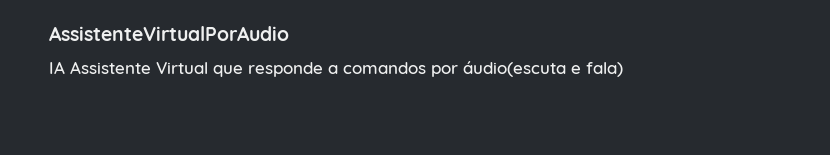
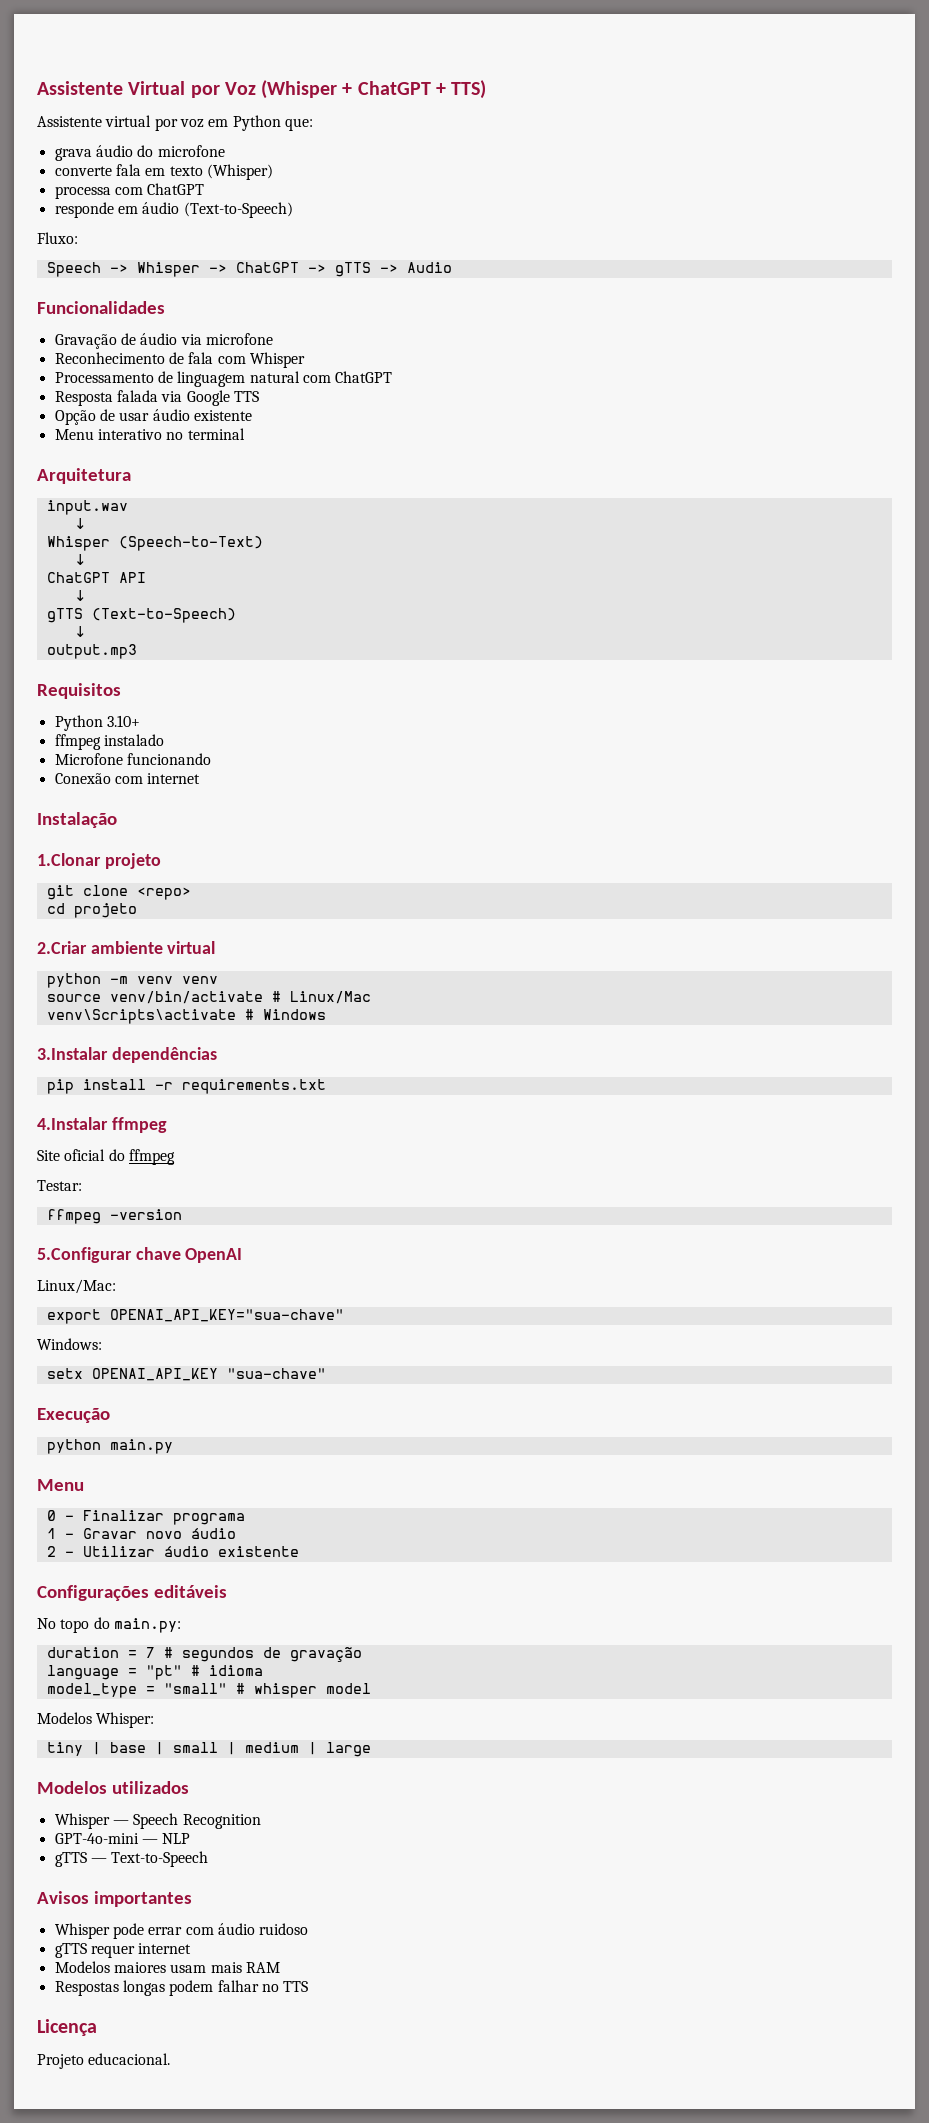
- AssistenteVirtualPorAudio
- IA Assistente Virtual que responde a comandos por áudio(escuta e fala)
+ Assistente Virtual por Voz (Whisper + ChatGPT + TTS)
+ Assistente virtual por voz em Python que:
+ grava áudio do microfone
+ converte fala em texto (Whisper)
+ processa com ChatGPT
+ responde em áudio (Text-to-Speech)
+ Fluxo:
+ Speech -> Whisper -> ChatGPT -> gTTS -> Audio
+ Funcionalidades
+ Gravação de áudio via microfone
+ Reconhecimento de fala com Whisper
+ Processamento de linguagem natural com ChatGPT
+ Resposta falada via Google TTS
+ Opção de usar áudio existente
+ Menu interativo no terminal
+ Arquitetura
+ input.wav
+ ↓
+ Whisper (Speech-to-Text)
+ ↓
+ ChatGPT API
+ ↓
+ gTTS (Text-to-Speech)
+ ↓
+ output.mp3
+ Requisitos
+ Python 3.10+
+ ffmpeg instalado
+ Microfone funcionando
+ Conexão com internet
+ Instalação
+ 1.Clonar projeto
+ git clone <repo>
+ cd projeto
+ 2.Criar ambiente virtual
+ python -m venv venv
+ source venv/bin/activate # Linux/Mac
+ venv\Scripts\activate # Windows
+ 3.Instalar dependências
+ pip install -r requirements.txt
+ 4.Instalar ffmpeg
+ Site oficial do ffmpeg
+ Testar:
+ ffmpeg -version
+ 5.Configurar chave OpenAI
+ Linux/Mac:
+ export OPENAI_API_KEY="sua-chave"
+ Windows:
+ setx OPENAI_API_KEY "sua-chave"
+ Execução
+ python main.py
+ Menu
+ 0 - Finalizar programa
+ 1 - Gravar novo áudio
+ 2 - Utilizar áudio existente
+ Configurações editáveis
+ No topo do main.py:
+ duration = 7 # segundos de gravação
+ language = "pt" # idioma
+ model_type = "small" # whisper model
+ Modelos Whisper:
+ tiny | base | small | medium | large
+ Modelos utilizados
+ Whisper — Speech Recognition
+ GPT-4o-mini — NLP
+ gTTS — Text-to-Speech
+ Avisos importantes
+ Whisper pode errar com áudio ruidoso
+ gTTS requer internet
+ Modelos maiores usam mais RAM
+ Respostas longas podem falhar no TTS
+ Licença
+ Projeto educacional.

